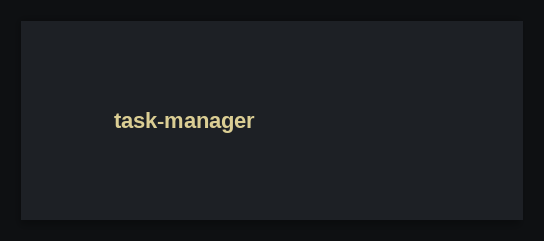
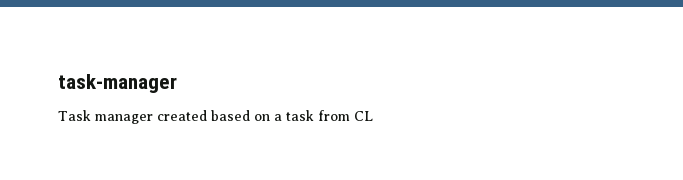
+ Task manager created based on a task from CL

